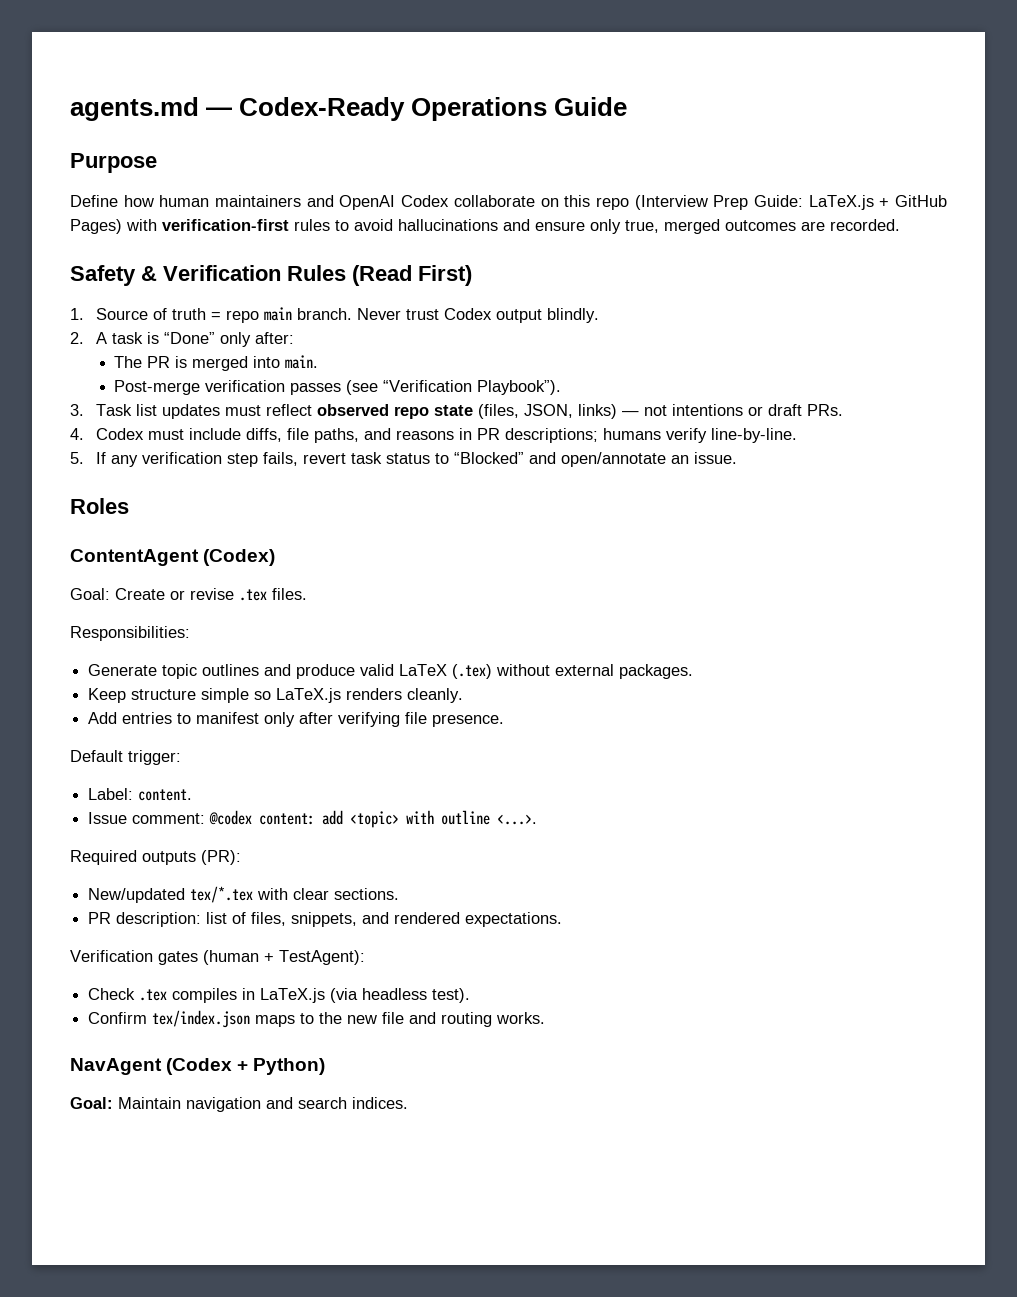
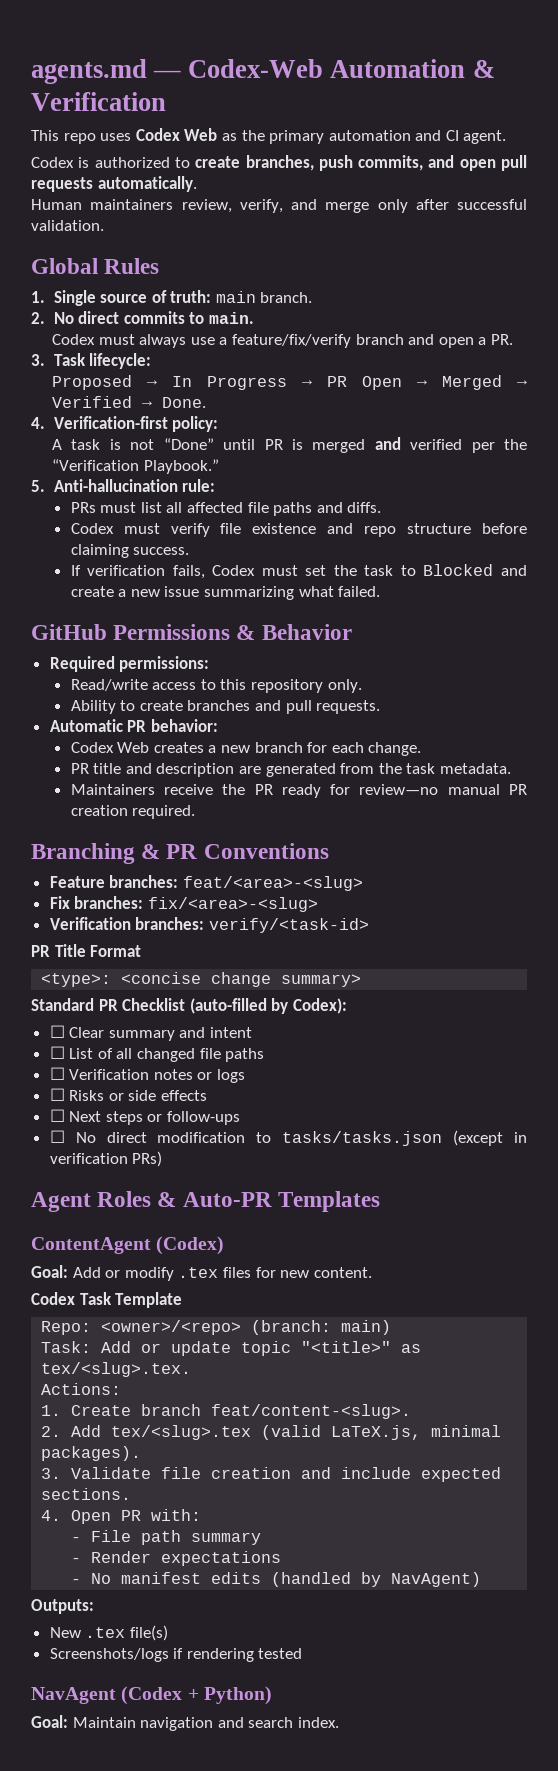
- agents.md — Codex-Ready Operations Guide
- Purpose
- Define how human maintainers and OpenAI Codex collaborate on this repo (Interview Prep Guide: LaTeX.js + GitHub Pages) with verification-first rules to avoid hallucinations and ensure only true, merged outcomes are recorded.
- Safety & Verification Rules (Read First)
- 1. Source of truth = repo main branch. Never trust Codex output blindly.
- 2. A task is “Done” only after:
- The PR is merged into main.
- Post-merge verification passes (see “Verification Playbook”).
- 3. Task list updates must reflect observed repo state (files, JSON, links) — not intentions or draft PRs.
- 4. Codex must include diffs, file paths, and reasons in PR descriptions; humans verify line-by-line.
- 5. If any verification step fails, revert task status to “Blocked” and open/annotate an issue.
- Roles
+ agents.md — Codex-Web Automation & Verification
+ This repo uses Codex Web as the primary automation and CI agent.
+ Codex is authorized to create branches, push commits, and open pull requests automatically.
+ Human maintainers review, verify, and merge only after successful validation.
+ Global Rules
+ 1. Single source of truth: main branch.
+ 2. No direct commits to main.
+ Codex must always use a feature/fix/verify branch and open a PR.
+ 3. Task lifecycle:
+ Proposed → In Progress → PR Open → Merged → Verified → Done.
+ 4. Verification-first policy:
+ A task is not “Done” until PR is merged and verified per the “Verification Playbook.”
+ 5. Anti-hallucination rule:
+ PRs must list all affected file paths and diffs.
+ Codex must verify file existence and repo structure before claiming success.
+ If verification fails, Codex must set the task to Blocked and create a new issue summarizing what failed.
+ GitHub Permissions & Behavior
+ Required permissions:
+ Read/write access to this repository only.
+ Ability to create branches and pull requests.
+ Automatic PR behavior:
+ Codex Web creates a new branch for each change.
+ PR title and description are generated from the task metadata.
+ Maintainers receive the PR ready for review—no manual PR creation required.
+ Branching & PR Conventions
+ Feature branches: feat/<area>-<slug>
+ Fix branches: fix/<area>-<slug>
+ Verification branches: verify/<task-id>
+ PR Title Format
+ <type>: <concise change summary>
+ Standard PR Checklist (auto-filled by Codex):
+ ☐ Clear summary and intent
+ ☐ List of all changed file paths
+ ☐ Verification notes or logs
+ ☐ Risks or side effects
+ ☐ Next steps or follow-ups
+ ☐ No direct modification to tasks/tasks.json (except in verification PRs)
+ Agent Roles & Auto-PR Templates
  ContentAgent (Codex)
- Goal: Create or revise .tex files.
- Responsibilities:
- Generate topic outlines and produce valid LaTeX (.tex) without external packages.
- Keep structure simple so LaTeX.js renders cleanly.
- Add entries to manifest only after verifying file presence.
- Default trigger:
- Label: content.
- Issue comment: @codex content: add <topic> with outline <...>.
- Required outputs (PR):
- New/updated tex/*.tex with clear sections.
- PR description: list of files, snippets, and rendered expectations.
- Verification gates (human + TestAgent):
- Check .tex compiles in LaTeX.js (via headless test).
- Confirm tex/index.json maps to the new file and routing works.
+ Goal: Add or modify .tex files for new content.
+ Codex Task Template
+ Repo: <owner>/<repo> (branch: main)
+ Task: Add or update topic "<title>" as tex/<slug>.tex.
+ Actions:
+ 1. Create branch feat/content-<slug>.
+ 2. Add tex/<slug>.tex (valid LaTeX.js, minimal packages).
+ 3. Validate file creation and include expected sections.
+ 4. Open PR with:
+ - File path summary
+ - Render expectations
+ - No manifest edits (handled by NavAgent)
+ Outputs:
+ New .tex file(s)
+ Screenshots/logs if rendering tested
- Goal: Maintain navigation and search indices.
+ Goal: Maintain navigation and search index.

